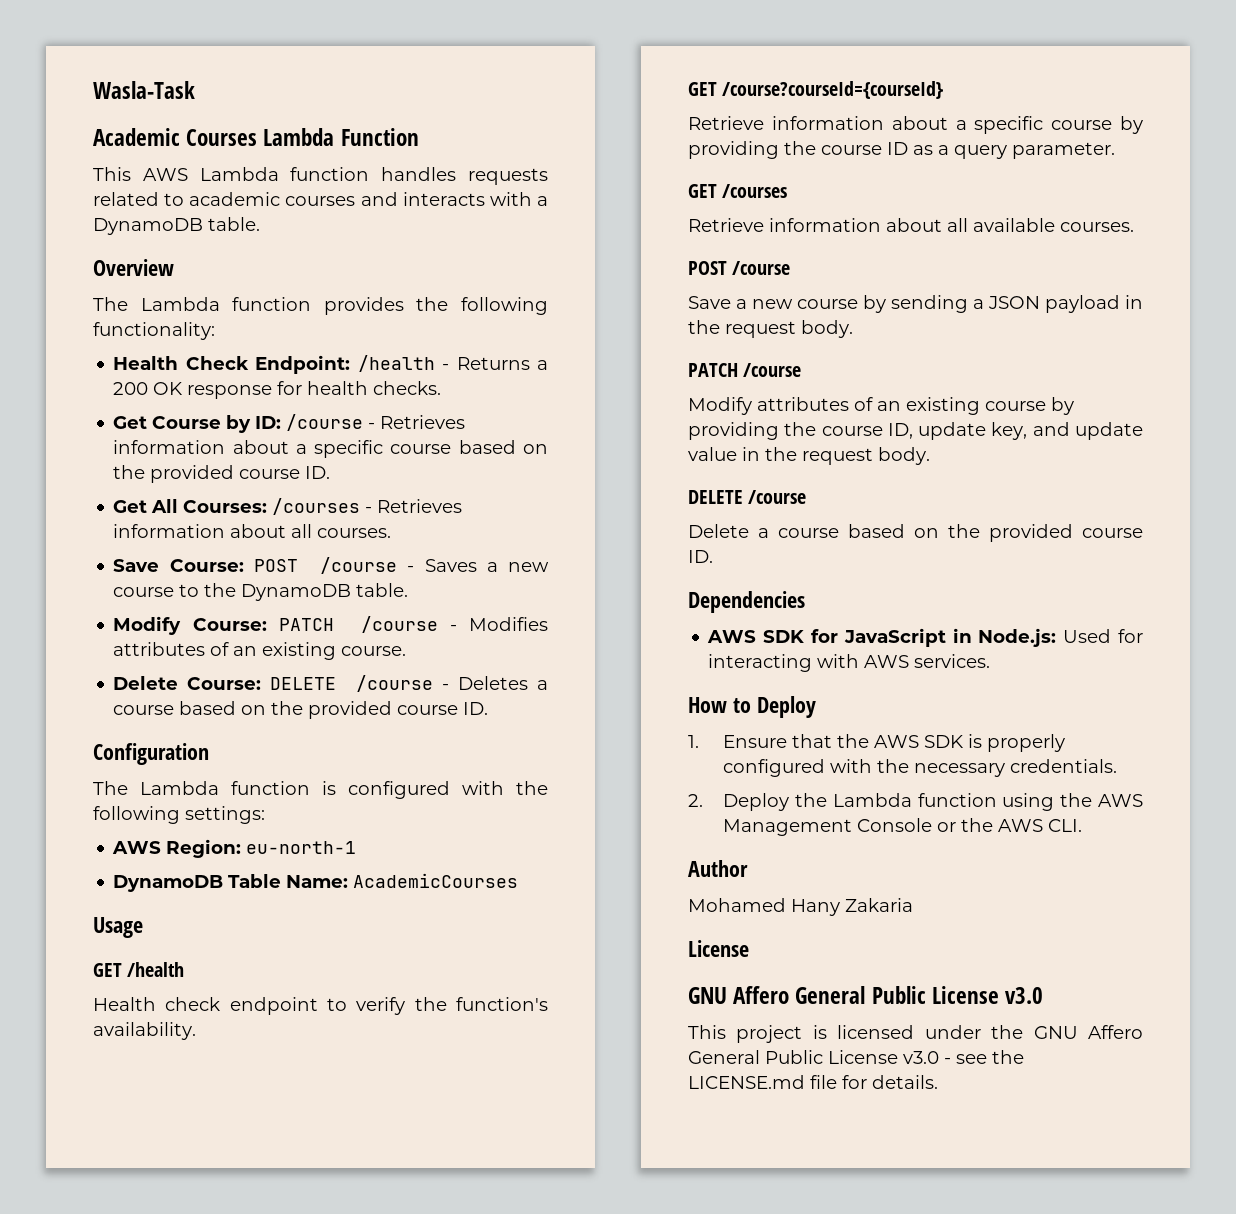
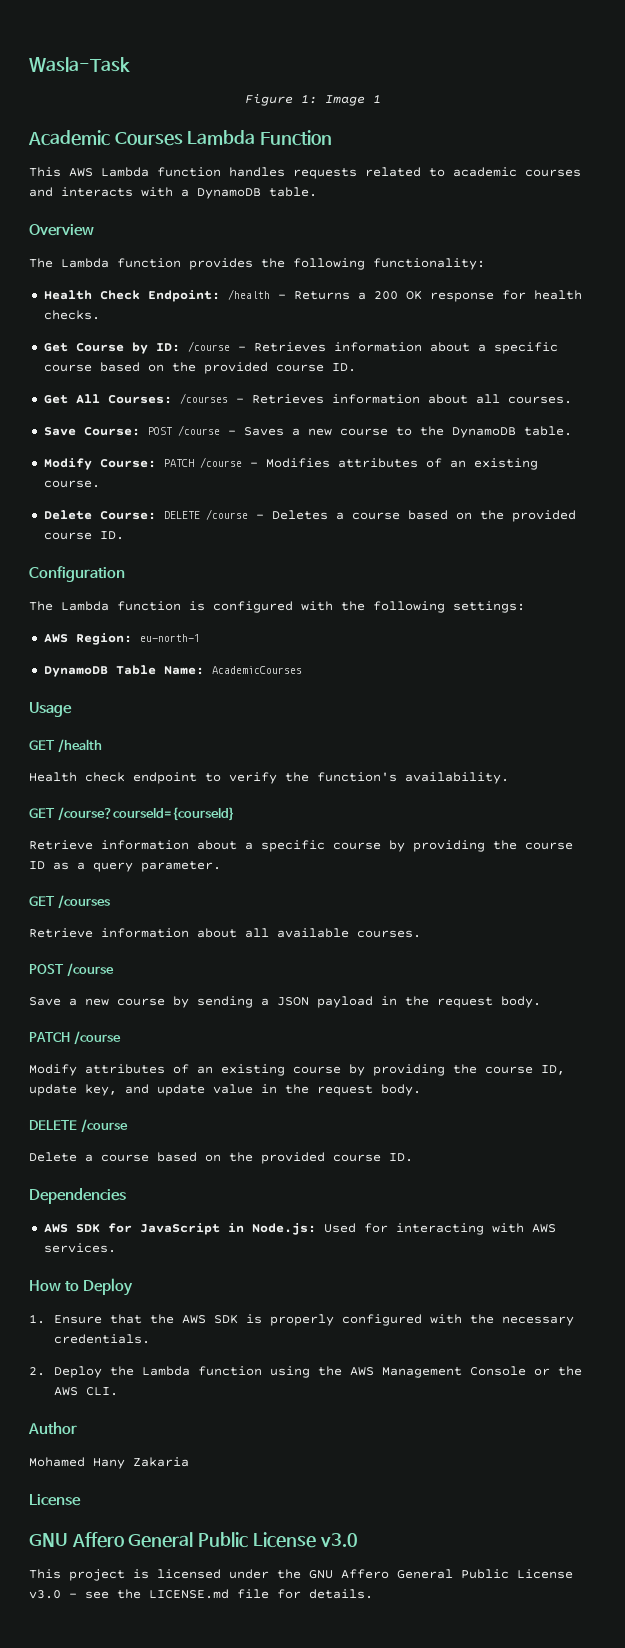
+ Figure 1: Image 1

